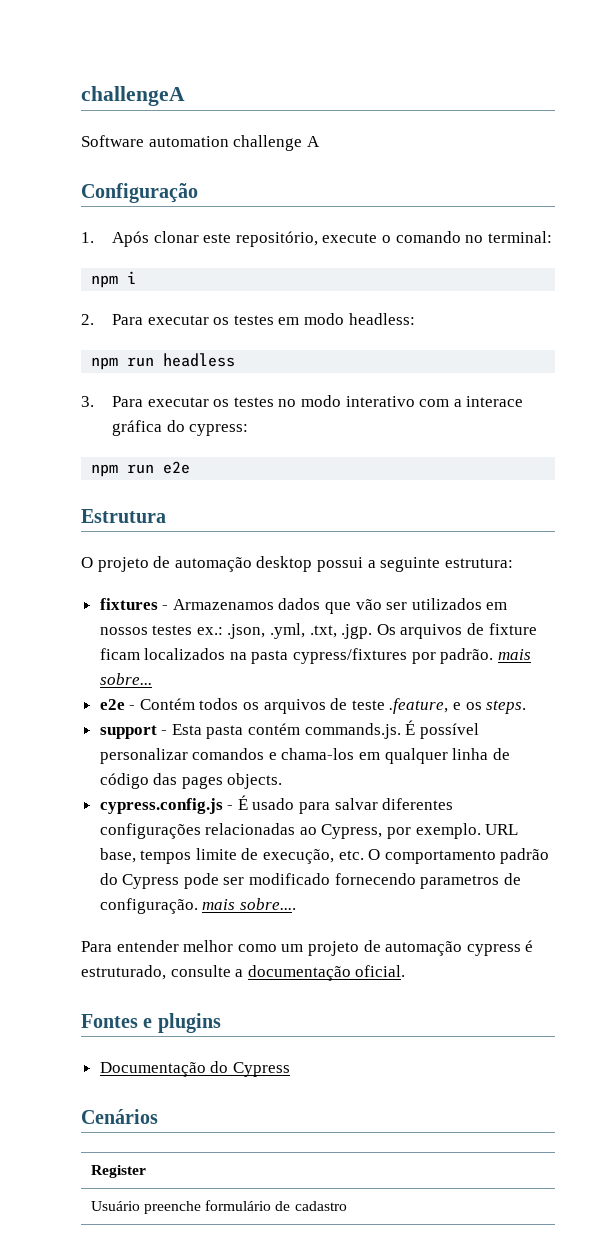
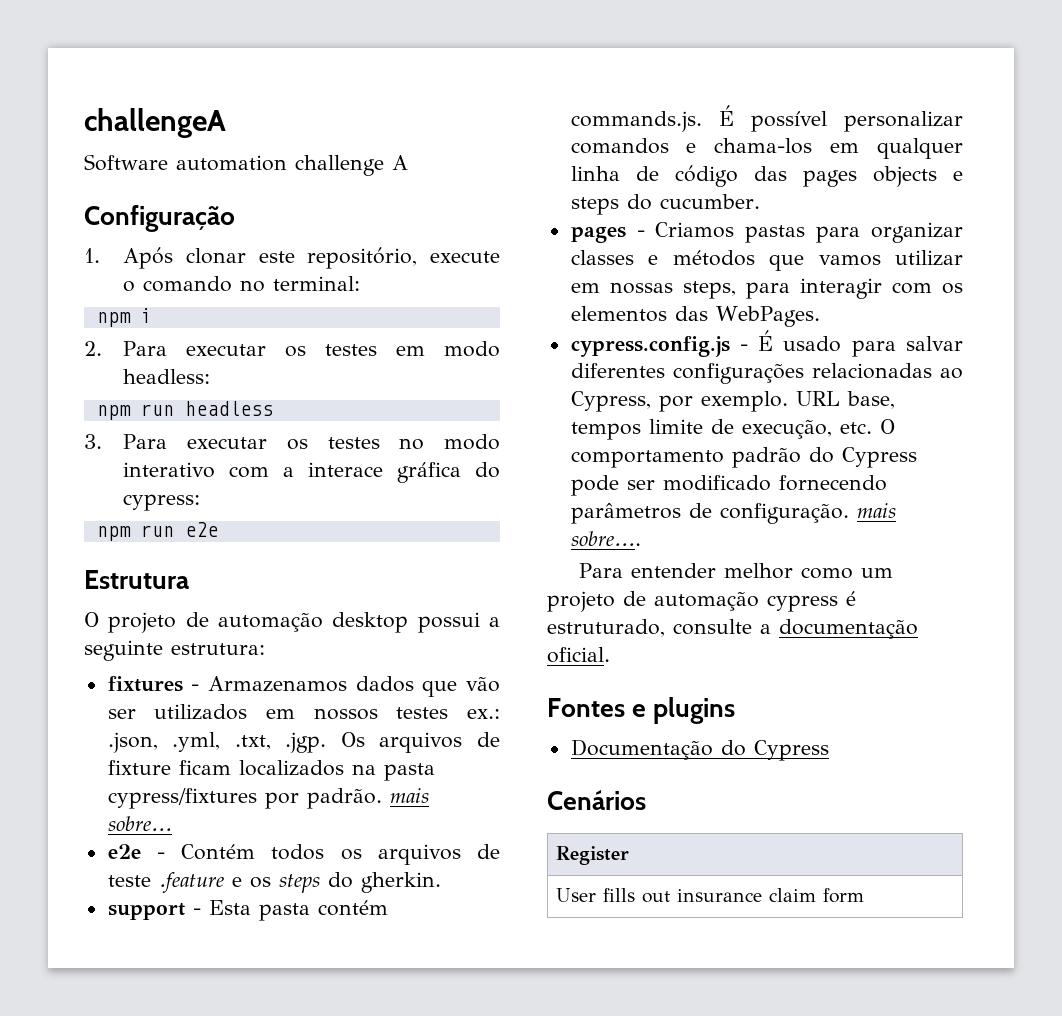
- e2e - Contém todos os arquivos de teste .feature, e os steps.
+ e2e - Contém todos os arquivos de teste .feature e os steps do gherkin.
- support - Esta pasta contém commands.js. É possível personalizar comandos e chama-los em qualquer linha de código das pages objects.
+ support - Esta pasta contém commands.js. É possível personalizar comandos e chama-los em qualquer linha de código das pages objects e steps do cucumber.
+ pages - Criamos pastas para organizar classes e métodos que vamos utilizar em nossas steps, para interagir com os elementos das WebPages.
- URL base, tempos limite de execução, etc. O comportamento padrão do Cypress pode ser modificado fornecendo parametros de configuração. mais sobre....
+ URL base, tempos limite de execução, etc. O comportamento padrão do Cypress pode ser modificado fornecendo parâmetros de configuração. mais sobre....
- Usuário preenche formulário de cadastro
+ User fills out insurance claim form

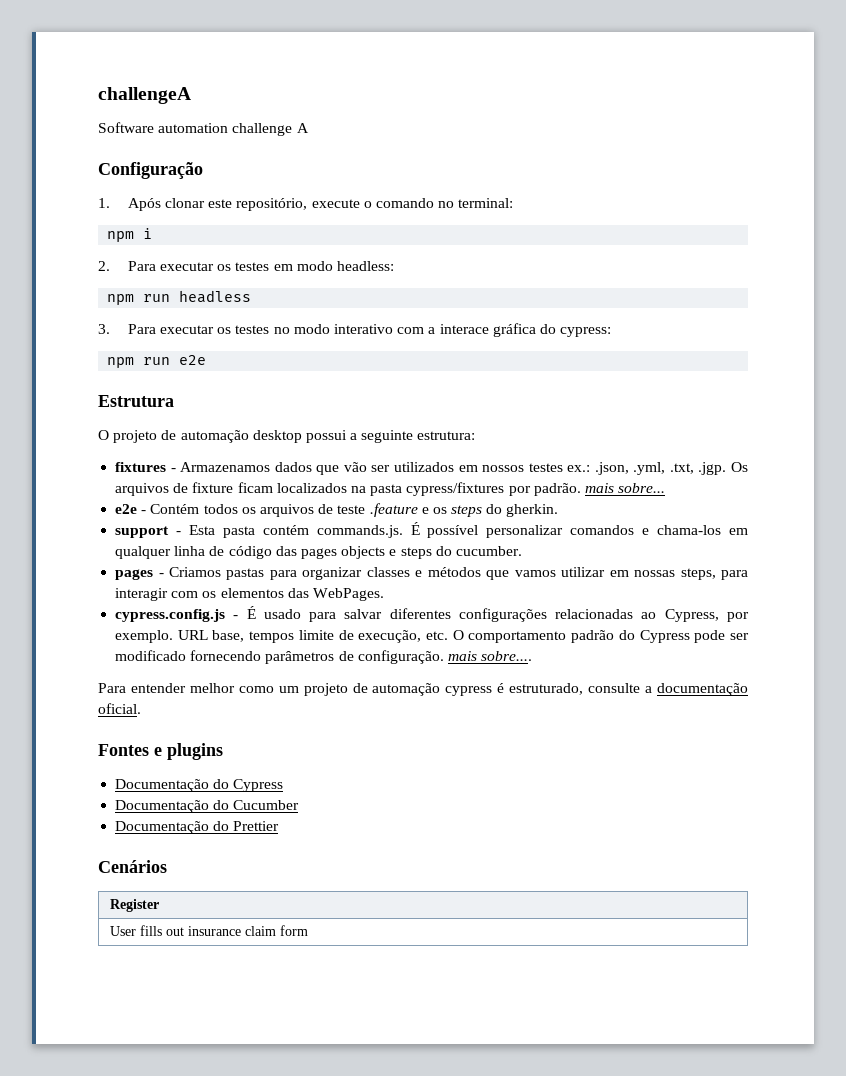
+ Documentação do Cucumber
+ Documentação do Prettier

